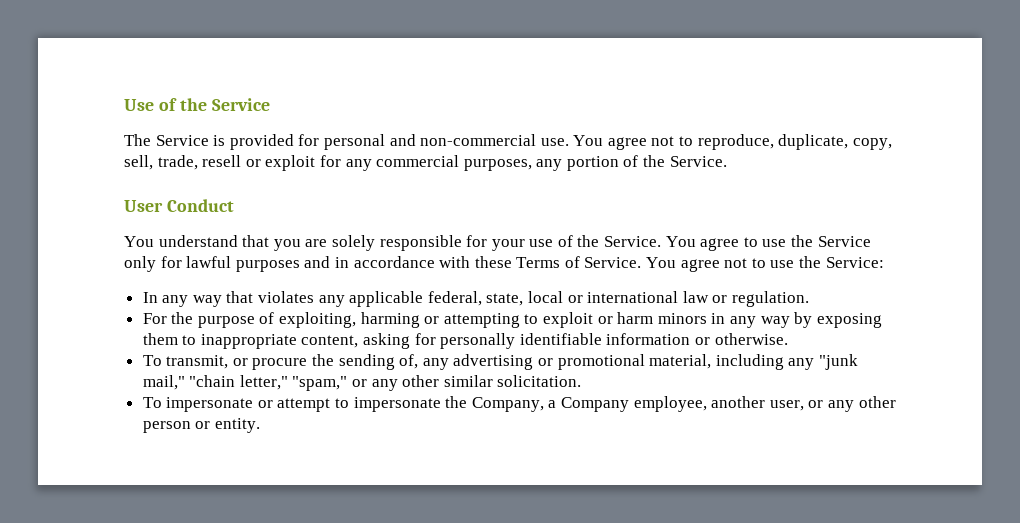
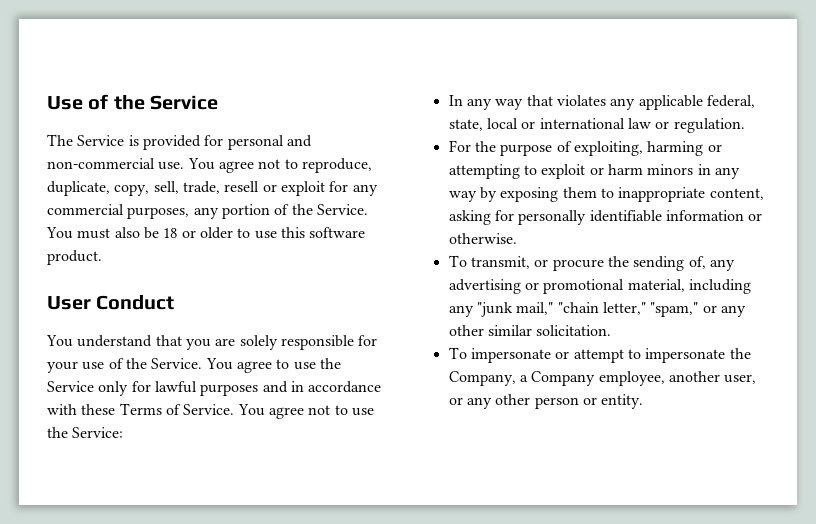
+ You must also be 18 or older to use this software product.

